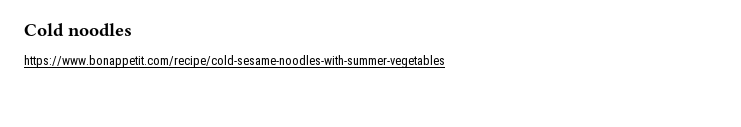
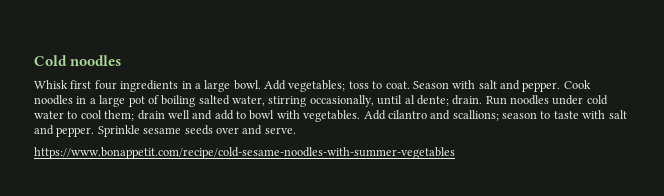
+ Whisk first four ingredients in a large bowl. Add vegetables; toss to coat. Season with salt and pepper. Cook noodles in a large pot of boiling salted water, stirring occasionally, until al dente; drain. Run noodles under cold water to cool them; drain well and add to bowl with vegetables. Add cilantro and scallions; season to taste with salt and pepper. Sprinkle sesame seeds over and serve.

